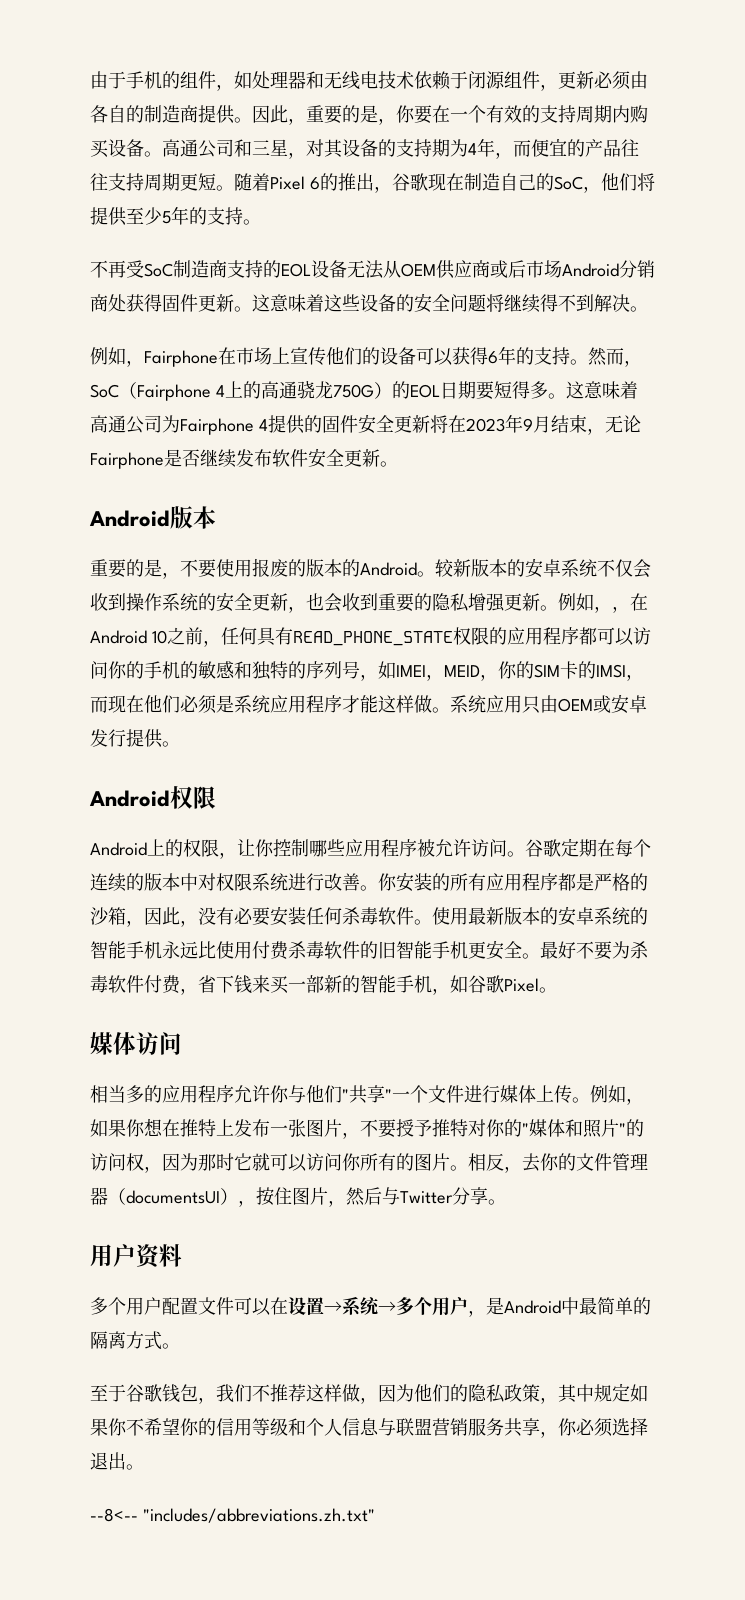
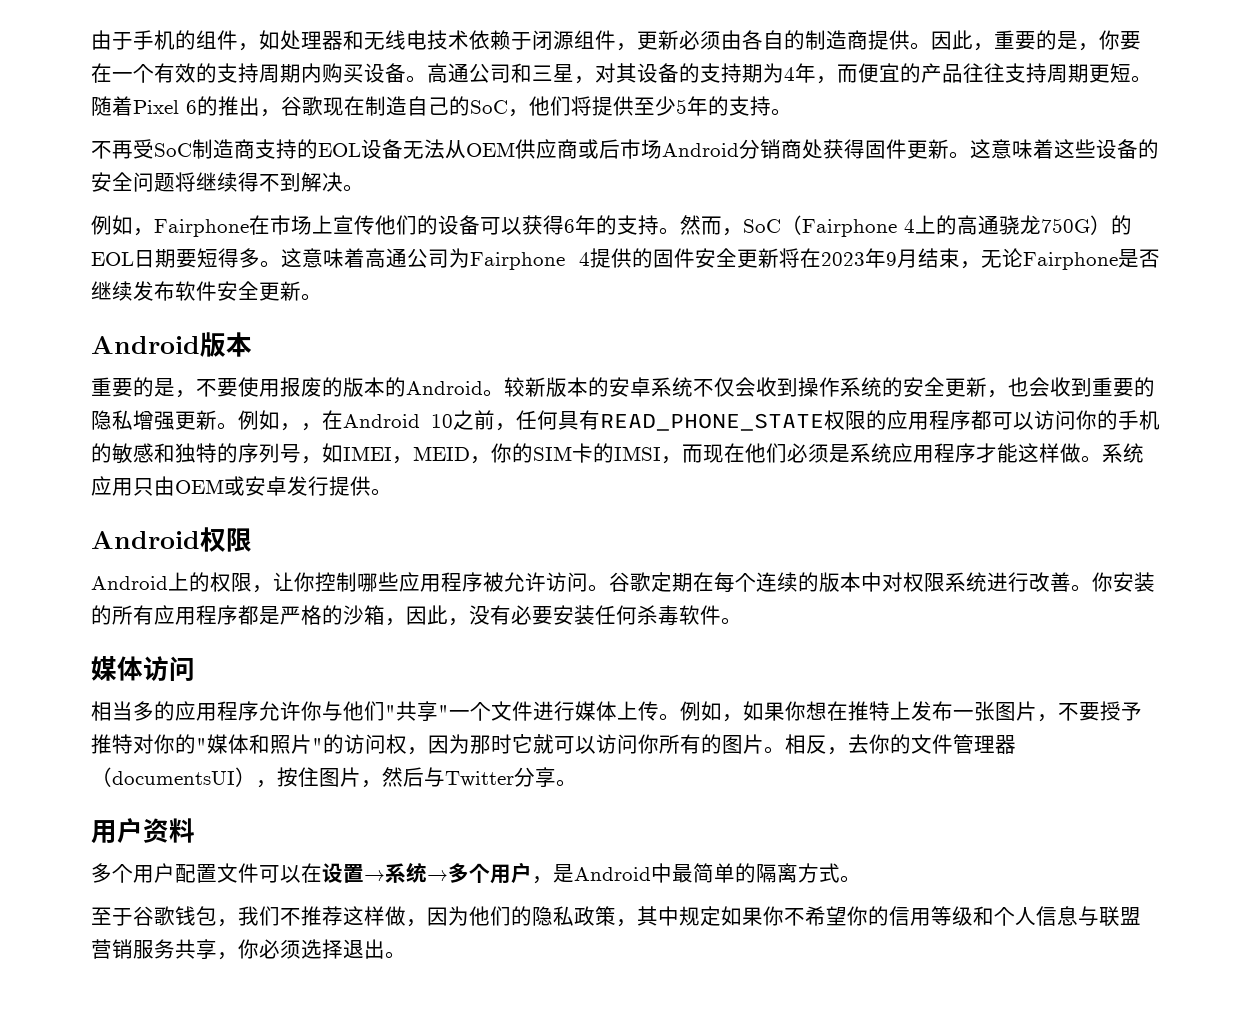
- 使用最新版本的安卓系统的智能手机永远比使用付费杀毒软件的旧智能手机更安全。最好不要为杀毒软件付费，省下钱来买一部新的智能手机，如谷歌Pixel。
- --8<-- "includes/abbreviations.zh.txt"

